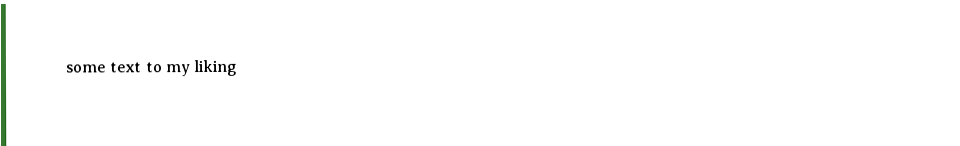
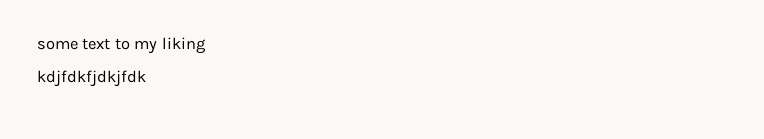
+ kdjfdkfjdkjfdk

